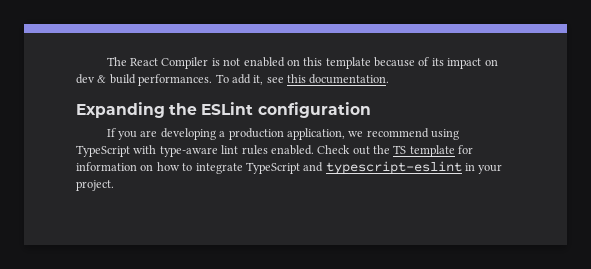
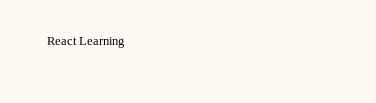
- The React Compiler is not enabled on this template because of its impact on dev & build performances. To add it, see this documentation.
- Expanding the ESLint configuration
- If you are developing a production application, we recommend using TypeScript with type-aware lint rules enabled. Check out the TS template for information on how to integrate TypeScript and typescript-eslint in your project.
+ React Learning

